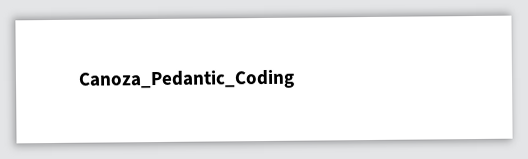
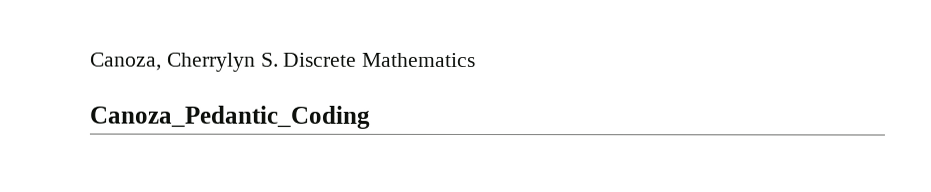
+ Canoza, Cherrylyn S. Discrete Mathematics

